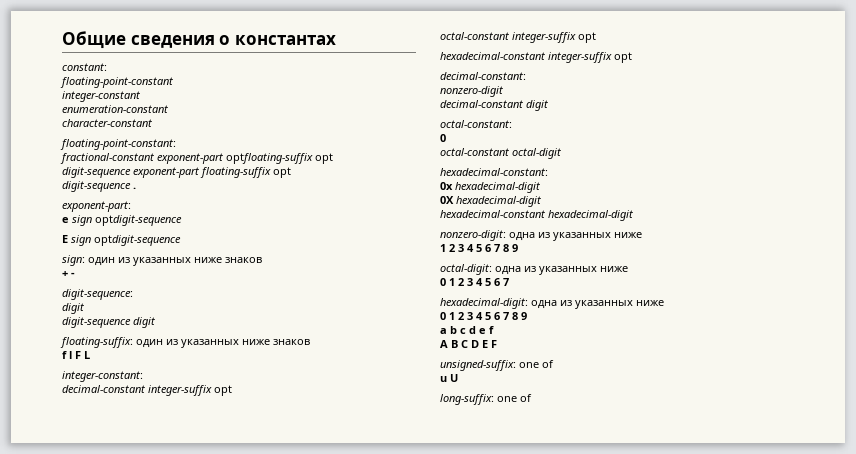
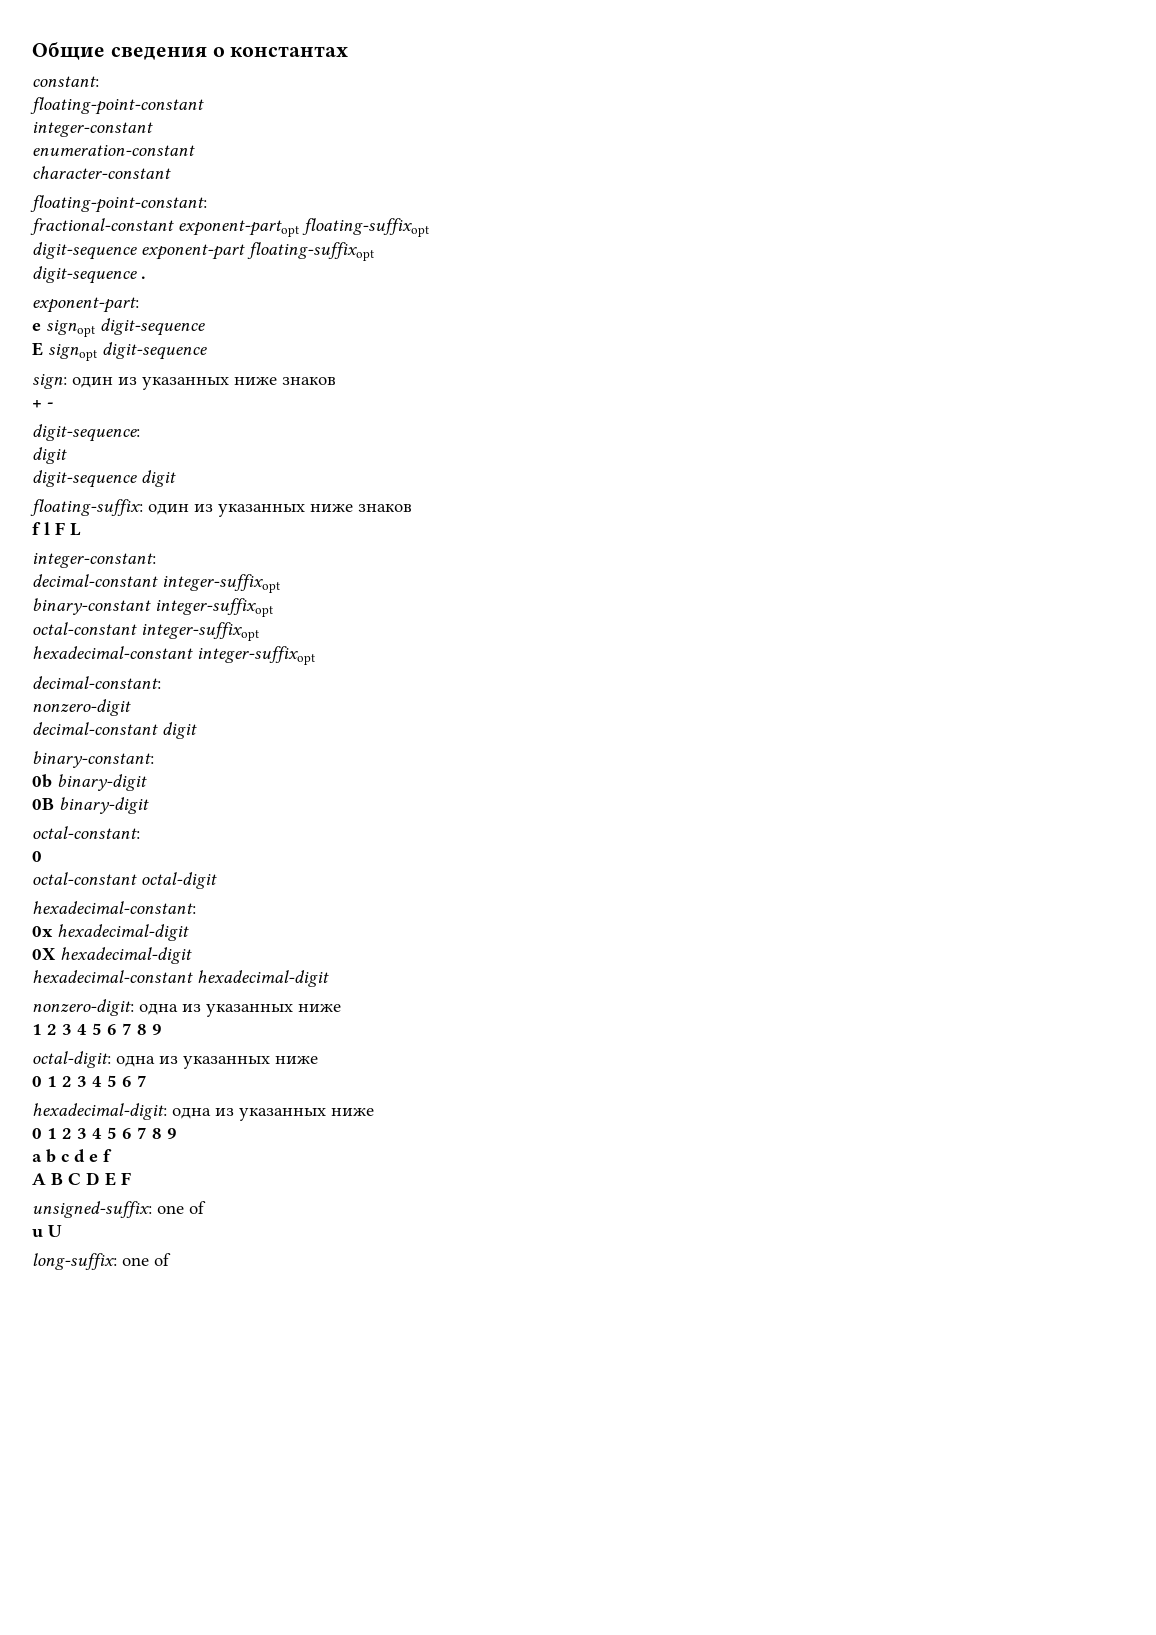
- fractional-constant exponent-part optfloating-suffix opt
+ fractional-constant exponent-partopt floating-suffixopt
- digit-sequence exponent-part floating-suffix opt
+ digit-sequence exponent-part floating-suffixopt
- e sign optdigit-sequence
- E sign optdigit-sequence
+ e signopt digit-sequence
+ E signopt digit-sequence
- decimal-constant integer-suffix opt
- octal-constant integer-suffix opt
- hexadecimal-constant integer-suffix opt
+ decimal-constant integer-suffixopt
+ binary-constant integer-suffixopt
+ octal-constant integer-suffixopt
+ hexadecimal-constant integer-suffixopt
+ binary-constant:
+ 0b binary-digit
+ 0B binary-digit

